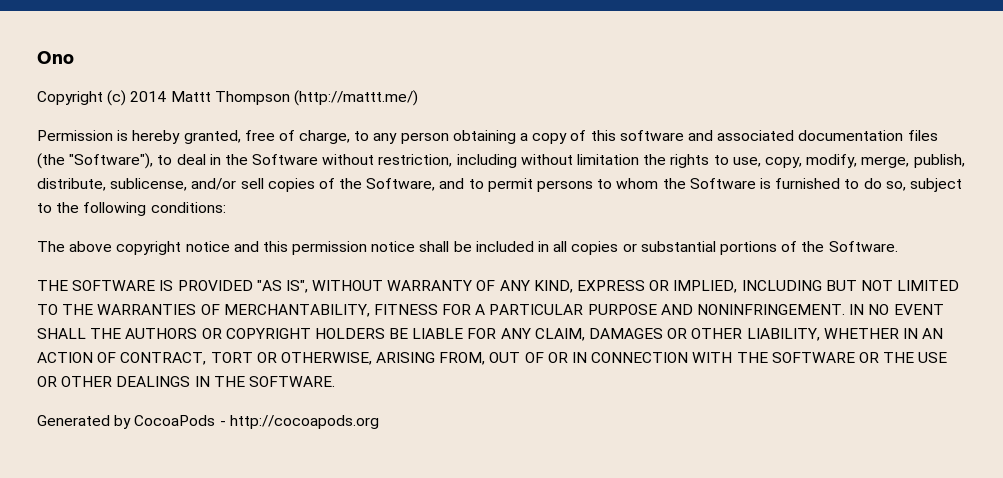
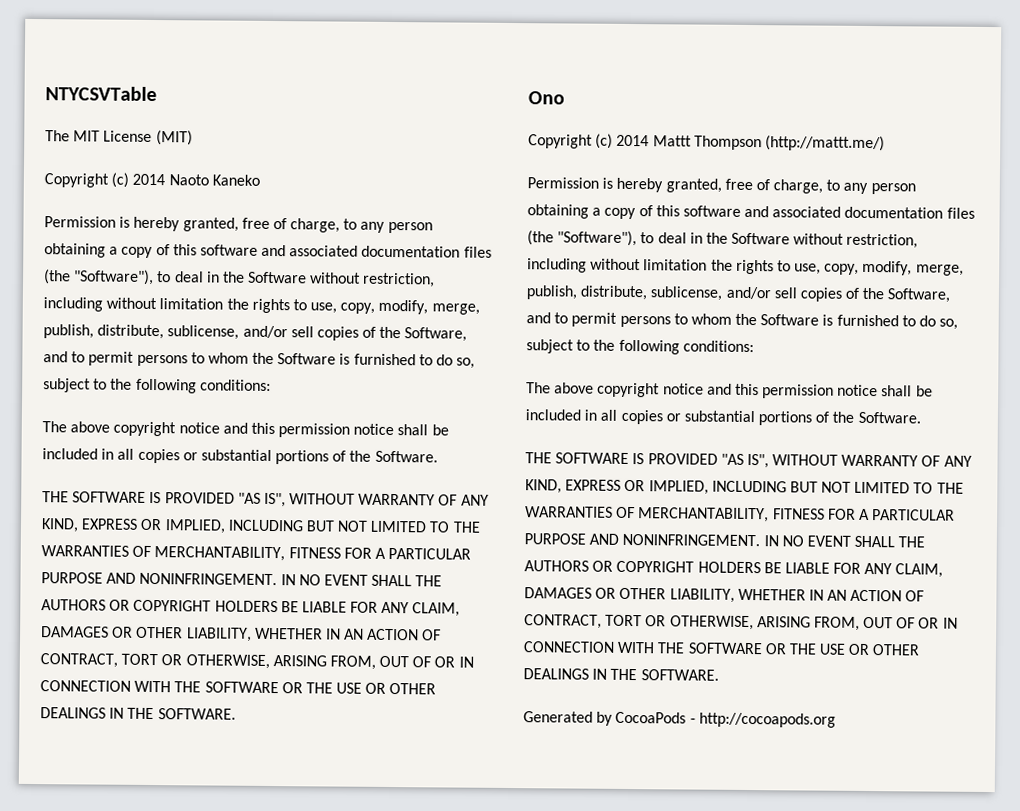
+ NTYCSVTable
+ The MIT License (MIT)
+ Copyright (c) 2014 Naoto Kaneko
+ Permission is hereby granted, free of charge, to any person obtaining a copy of this software and associated documentation files (the "Software"), to deal in the Software without restriction, including without limitation the rights to use, copy, modify, merge, publish, distribute, sublicense, and/or sell copies of the Software, and to permit persons to whom the Software is furnished to do so, subject to the following conditions:
+ The above copyright notice and this permission notice shall be included in all copies or substantial portions of the Software.
+ THE SOFTWARE IS PROVIDED "AS IS", WITHOUT WARRANTY OF ANY KIND, EXPRESS OR IMPLIED, INCLUDING BUT NOT LIMITED TO THE WARRANTIES OF MERCHANTABILITY, FITNESS FOR A PARTICULAR PURPOSE AND NONINFRINGEMENT. IN NO EVENT SHALL THE AUTHORS OR COPYRIGHT HOLDERS BE LIABLE FOR ANY CLAIM, DAMAGES OR OTHER LIABILITY, WHETHER IN AN ACTION OF CONTRACT, TORT OR OTHERWISE, ARISING FROM, OUT OF OR IN CONNECTION WITH THE SOFTWARE OR THE USE OR OTHER DEALINGS IN THE SOFTWARE.

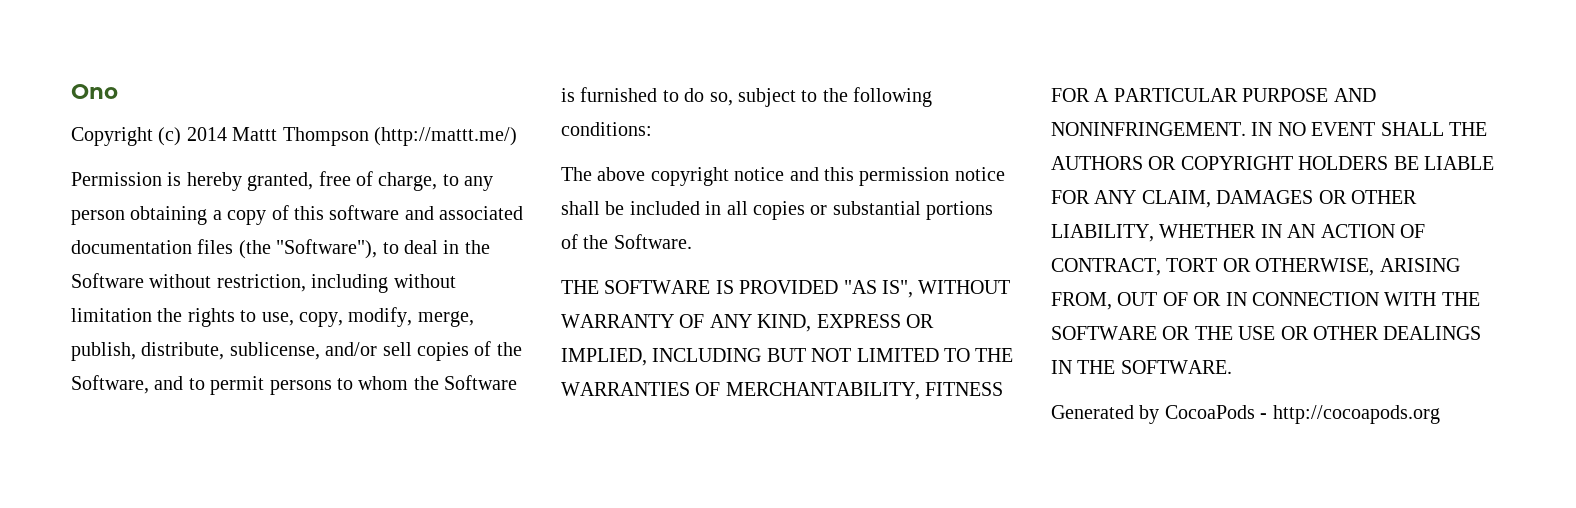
- NTYCSVTable
- The MIT License (MIT)
- Copyright (c) 2014 Naoto Kaneko
- Permission is hereby granted, free of charge, to any person obtaining a copy of this software and associated documentation files (the "Software"), to deal in the Software without restriction, including without limitation the rights to use, copy, modify, merge, publish, distribute, sublicense, and/or sell copies of the Software, and to permit persons to whom the Software is furnished to do so, subject to the following conditions:
- The above copyright notice and this permission notice shall be included in all copies or substantial portions of the Software.
- THE SOFTWARE IS PROVIDED "AS IS", WITHOUT WARRANTY OF ANY KIND, EXPRESS OR IMPLIED, INCLUDING BUT NOT LIMITED TO THE WARRANTIES OF MERCHANTABILITY, FITNESS FOR A PARTICULAR PURPOSE AND NONINFRINGEMENT. IN NO EVENT SHALL THE AUTHORS OR COPYRIGHT HOLDERS BE LIABLE FOR ANY CLAIM, DAMAGES OR OTHER LIABILITY, WHETHER IN AN ACTION OF CONTRACT, TORT OR OTHERWISE, ARISING FROM, OUT OF OR IN CONNECTION WITH THE SOFTWARE OR THE USE OR OTHER DEALINGS IN THE SOFTWARE.

